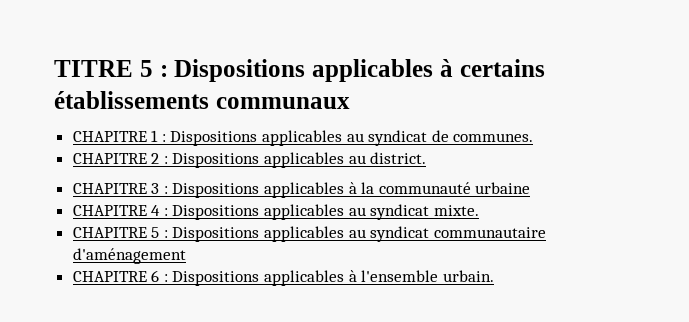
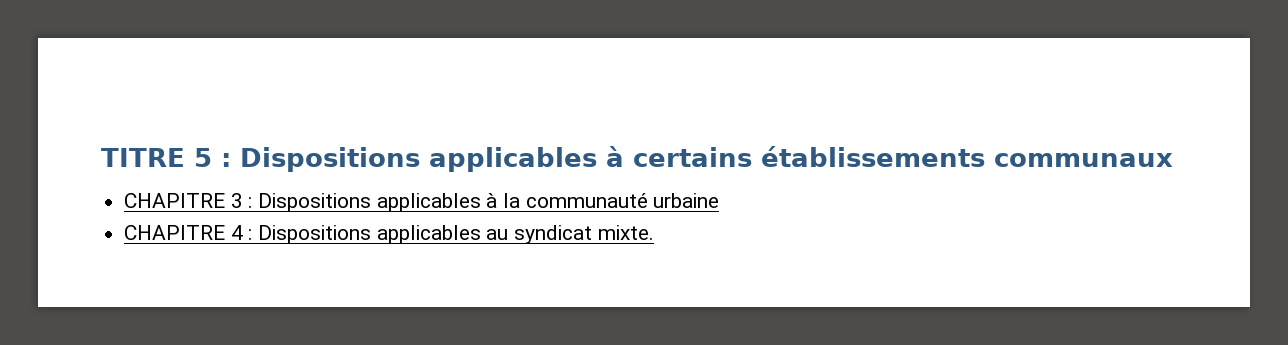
- CHAPITRE 1 : Dispositions applicables au syndicat de communes.
- CHAPITRE 2 : Dispositions applicables au district.
- CHAPITRE 5 : Dispositions applicables au syndicat communautaire d'aménagement
- CHAPITRE 6 : Dispositions applicables à l'ensemble urbain.

